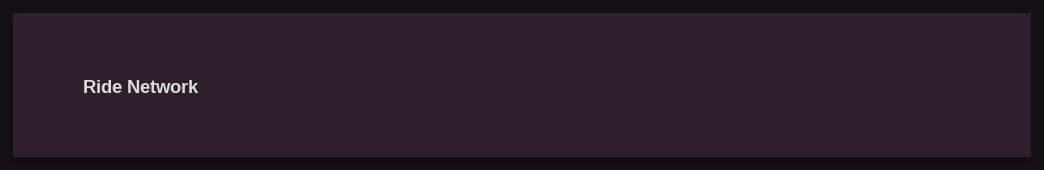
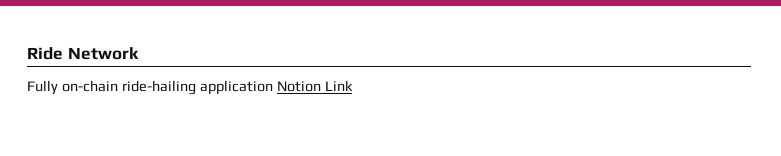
+ Fully on-chain ride-hailing application Notion Link

